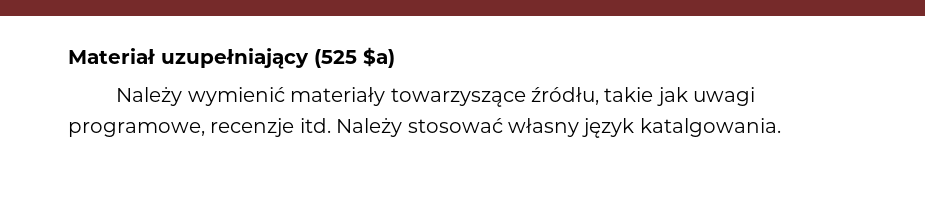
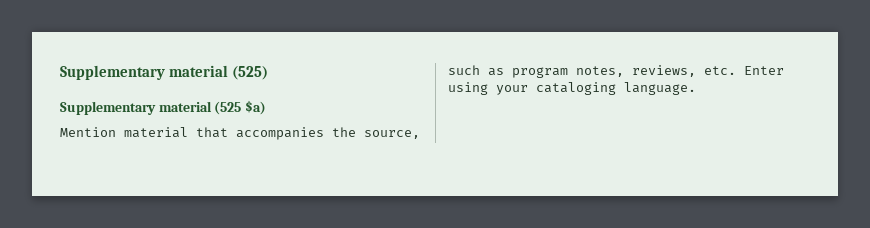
- Materiał uzupełniający (525 $a)
- Należy wymienić materiały towarzyszące źródłu, takie jak uwagi programowe, recenzje itd. Należy stosować własny język katalgowania.
+ Supplementary material (525)
+ Supplementary material (525 $a)
+ Mention material that accompanies the source, such as program notes, reviews, etc. Enter using your cataloging language.

